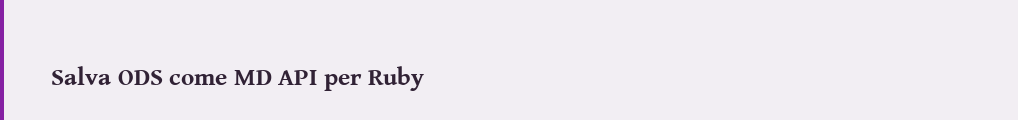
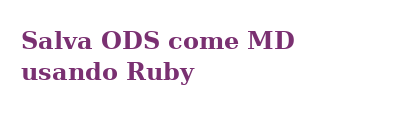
- Salva ODS come MD API per Ruby
+ Salva ODS come MD usando Ruby

